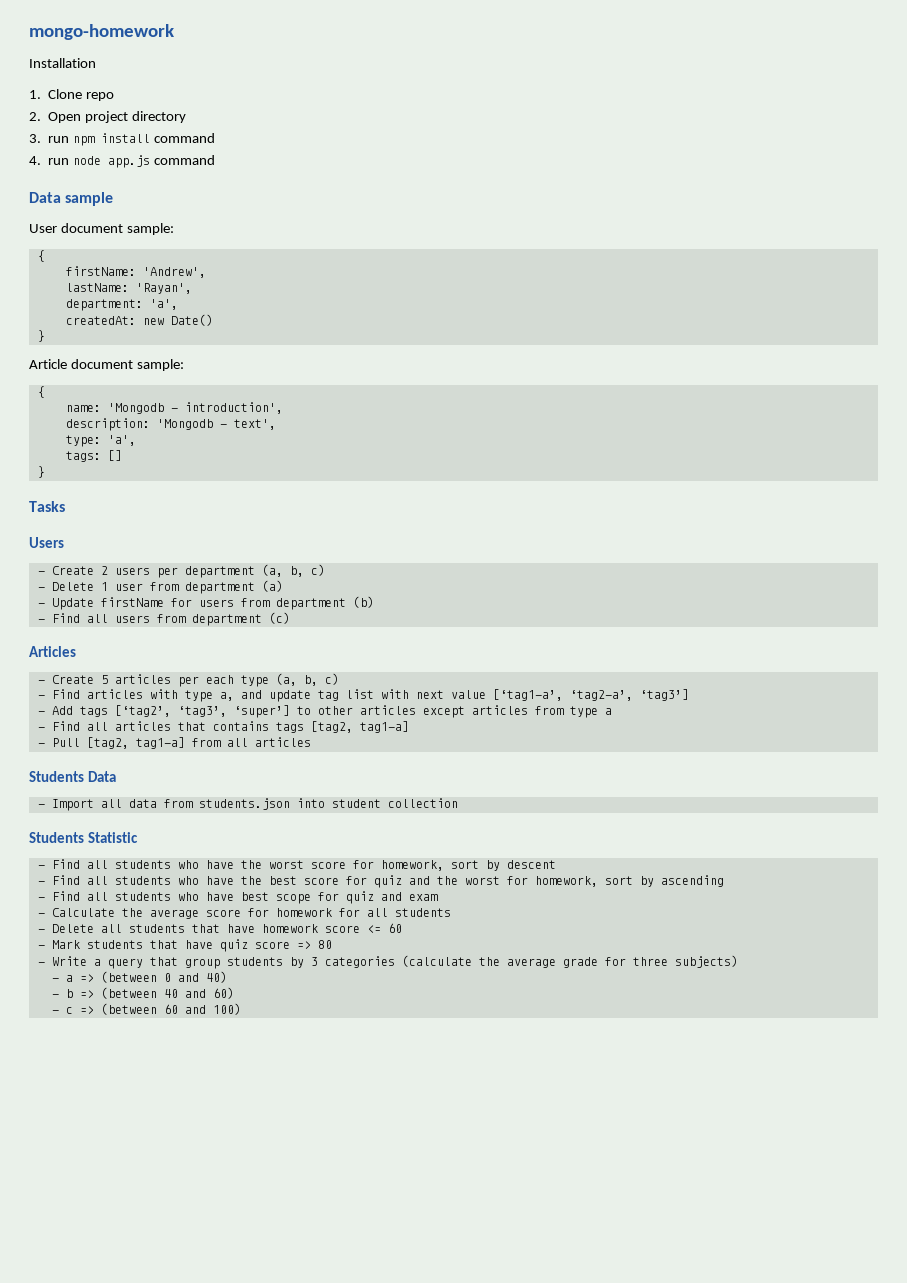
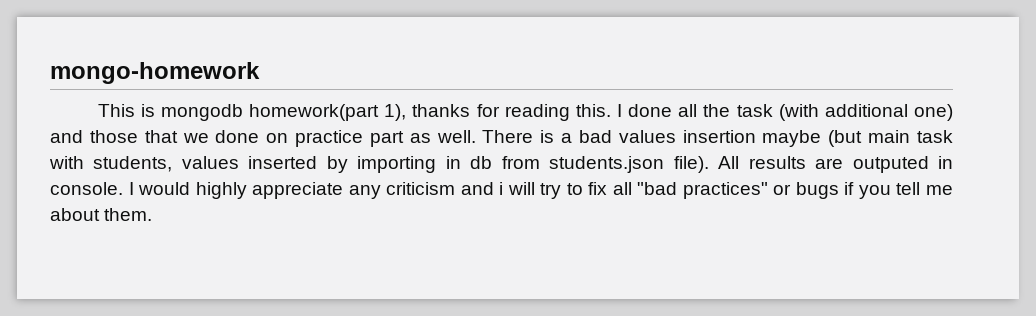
- Installation
- 1. Clone repo
- 2. Open project directory
- 3. run npm install command
- 4. run node app.js command
- Data sample
- User document sample:
- {
- firstName: 'Andrew',
- lastName: 'Rayan',
- department: 'a',
- createdAt: new Date()
- }
- Article document sample:
- {
- name: 'Mongodb - introduction',
- description: 'Mongodb - text',
- type: 'a',
- tags: []
- }
- Tasks
- Users
- - Create 2 users per department (a, b, c)
- - Delete 1 user from department (a)
- - Update firstName for users from department (b)
- - Find all users from department (c)
- Articles
- - Create 5 articles per each type (a, b, c)
- - Find articles with type a, and update tag list with next value [‘tag1-a’, ‘tag2-a’, ‘tag3’]
- - Add tags [‘tag2’, ‘tag3’, ‘super’] to other articles except articles from type a
- - Find all articles that contains tags [tag2, tag1-a]
- - Pull [tag2, tag1-a] from all articles
- Students Data
- - Import all data from students.json into student collection
- Students Statistic
- - Find all students who have the worst score for homework, sort by descent
- - Find all students who have the best score for quiz and the worst for homework, sort by ascending
- - Find all students who have best scope for quiz and exam
- - Calculate the average score for homework for all students
- - Delete all students that have homework score <= 60
- - Mark students that have quiz score => 80
- - Write a query that group students by 3 categories (calculate the average grade for three subjects)
- - a => (between 0 and 40)
- - b => (between 40 and 60)
- - c => (between 60 and 100)
+ This is mongodb homework(part 1), thanks for reading this. I done all the task (with additional one) and those that we done on practice part as well. There is a bad values insertion maybe (but main task with students, values inserted by importing in db from students.json file). All results are outputed in console. I would highly appreciate any criticism and i will try to fix all "bad practices" or bugs if you tell me about them.

